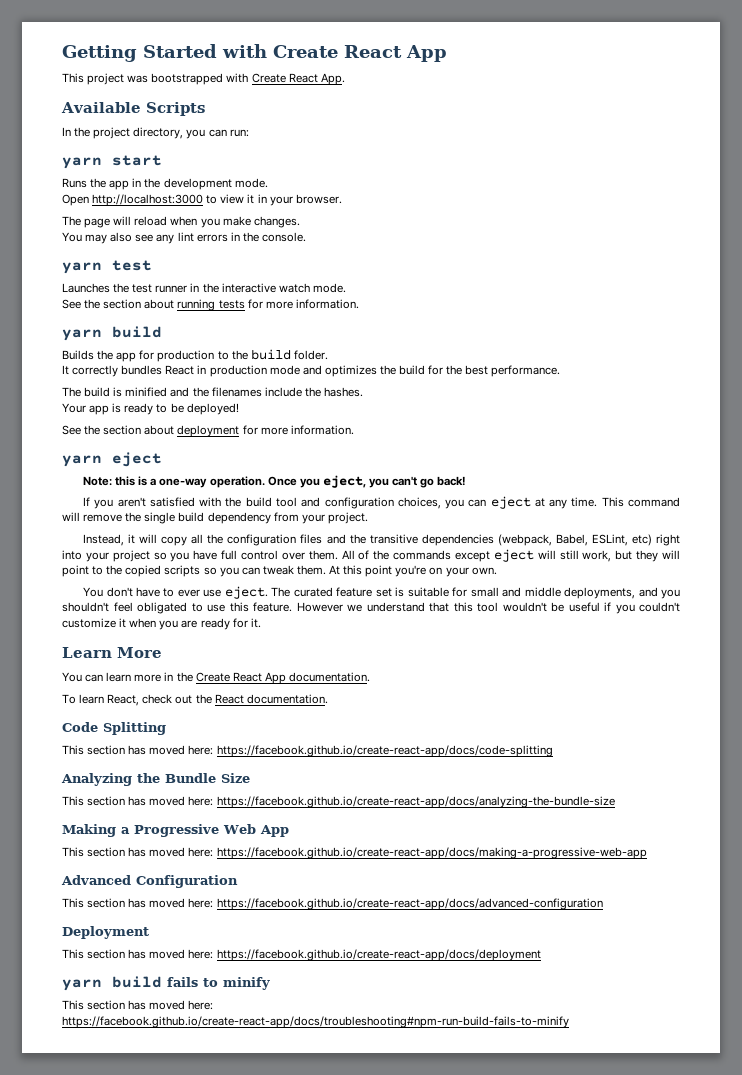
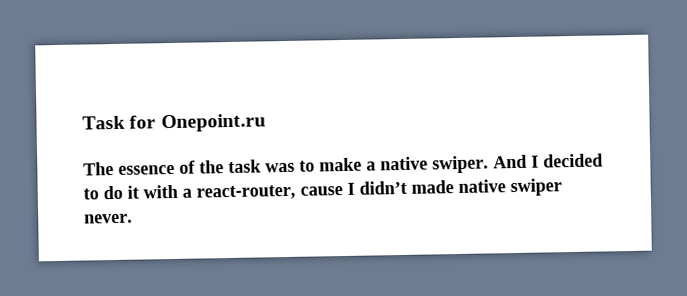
- Getting Started with Create React App
- This project was bootstrapped with Create React App.
- Available Scripts
- In the project directory, you can run:
- yarn start
- Runs the app in the development mode.
- Open http://localhost:3000 to view it in your browser.
- The page will reload when you make changes.
- You may also see any lint errors in the console.
- yarn test
- Launches the test runner in the interactive watch mode.
- See the section about running tests for more information.
- yarn build
- Builds the app for production to the build folder.
- It correctly bundles React in production mode and optimizes the build for the best performance.
- The build is minified and the filenames include the hashes.
- Your app is ready to be deployed!
- See the section about deployment for more information.
- yarn eject
- Note: this is a one-way operation. Once you eject, you can't go back!
- If you aren't satisfied with the build tool and configuration choices, you can eject at any time. This command will remove the single build dependency from your project.
- Instead, it will copy all the configuration files and the transitive dependencies (webpack, Babel, ESLint, etc) right into your project so you have full control over them. All of the commands except eject will still work, but they will point to the copied scripts so you can tweak them. At this point you're on your own.
- You don't have to ever use eject. The curated feature set is suitable for small and middle deployments, and you shouldn't feel obligated to use this feature. However we understand that this tool wouldn't be useful if you couldn't customize it when you are ready for it.
- Learn More
- You can learn more in the Create React App documentation.
- To learn React, check out the React documentation.
- Code Splitting
- This section has moved here: https://facebook.github.io/create-react-app/docs/code-splitting
- Analyzing the Bundle Size
- This section has moved here: https://facebook.github.io/create-react-app/docs/analyzing-the-bundle-size
- Making a Progressive Web App
- This section has moved here: https://facebook.github.io/create-react-app/docs/making-a-progressive-web-app
- Advanced Configuration
- This section has moved here: https://facebook.github.io/create-react-app/docs/advanced-configuration
- Deployment
- This section has moved here: https://facebook.github.io/create-react-app/docs/deployment
- yarn build fails to minify
- This section has moved here: https://facebook.github.io/create-react-app/docs/troubleshooting#npm-run-build-fails-to-minify
+ Task for Onepoint.ru
+ The essence of the task was to make a native swiper. And I decided to do it with a react-router, cause I didn’t made native swiper never.

